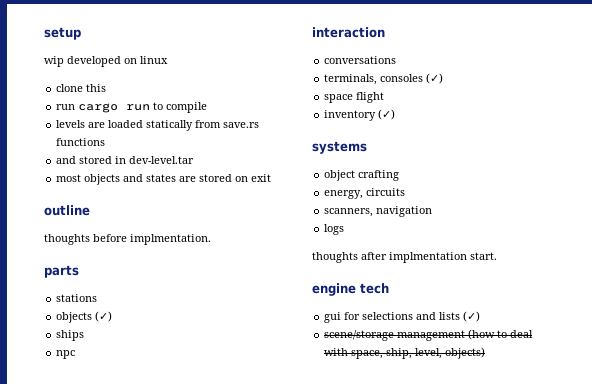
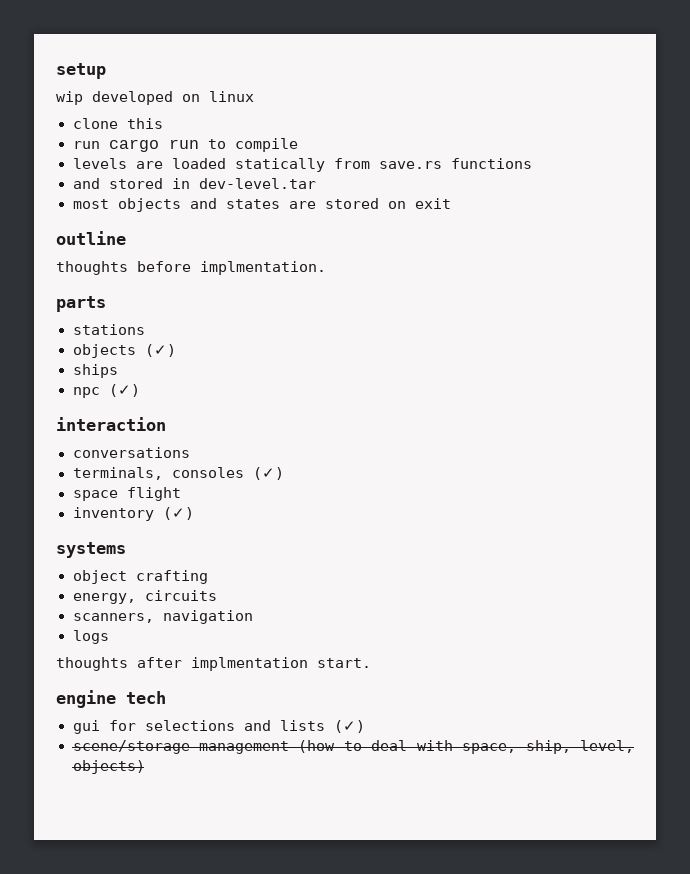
- npc
+ npc (✓)

